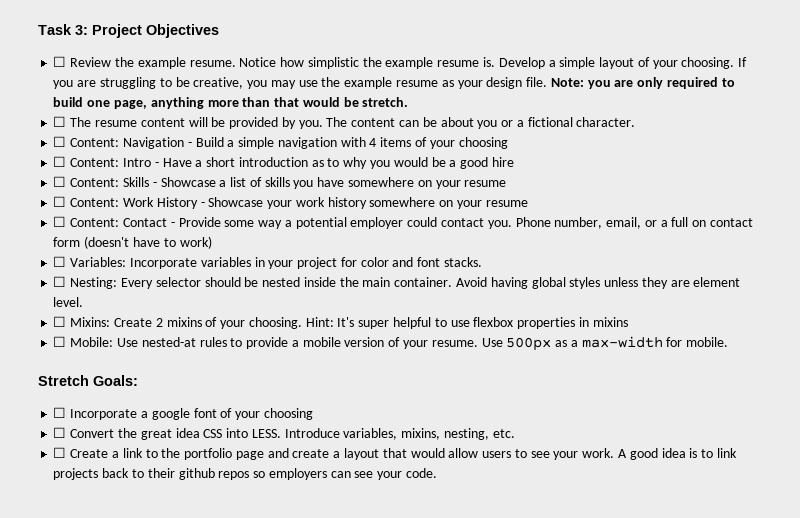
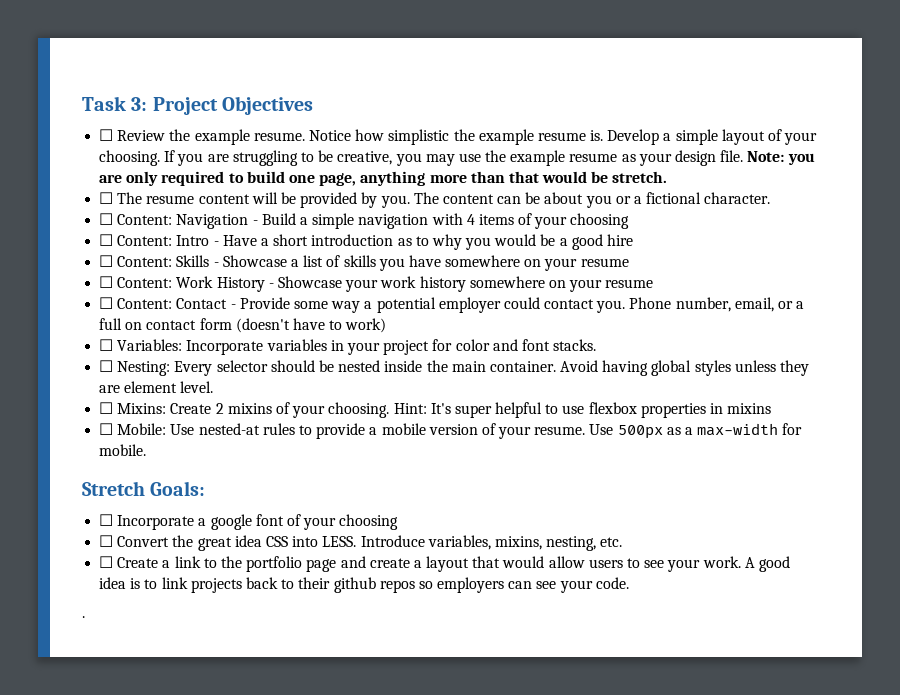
+ .

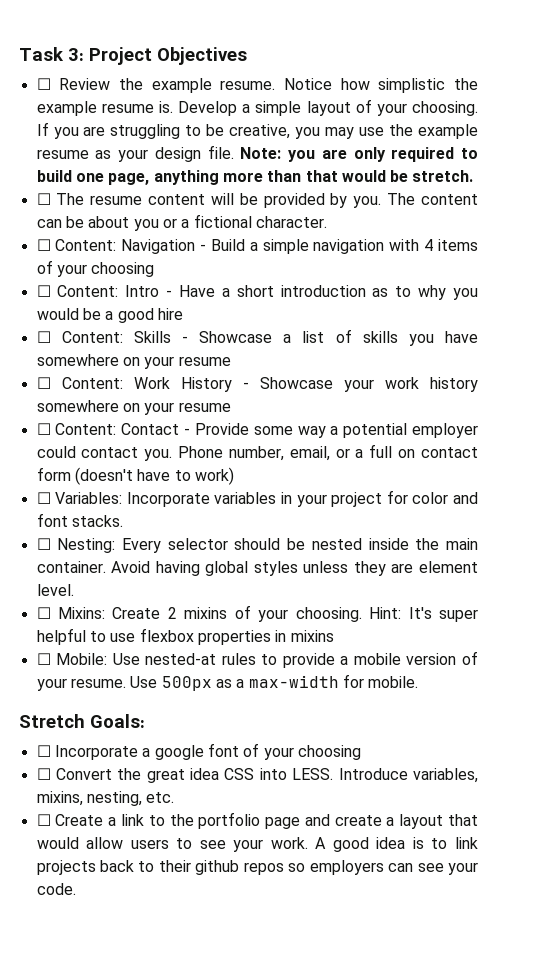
- .

